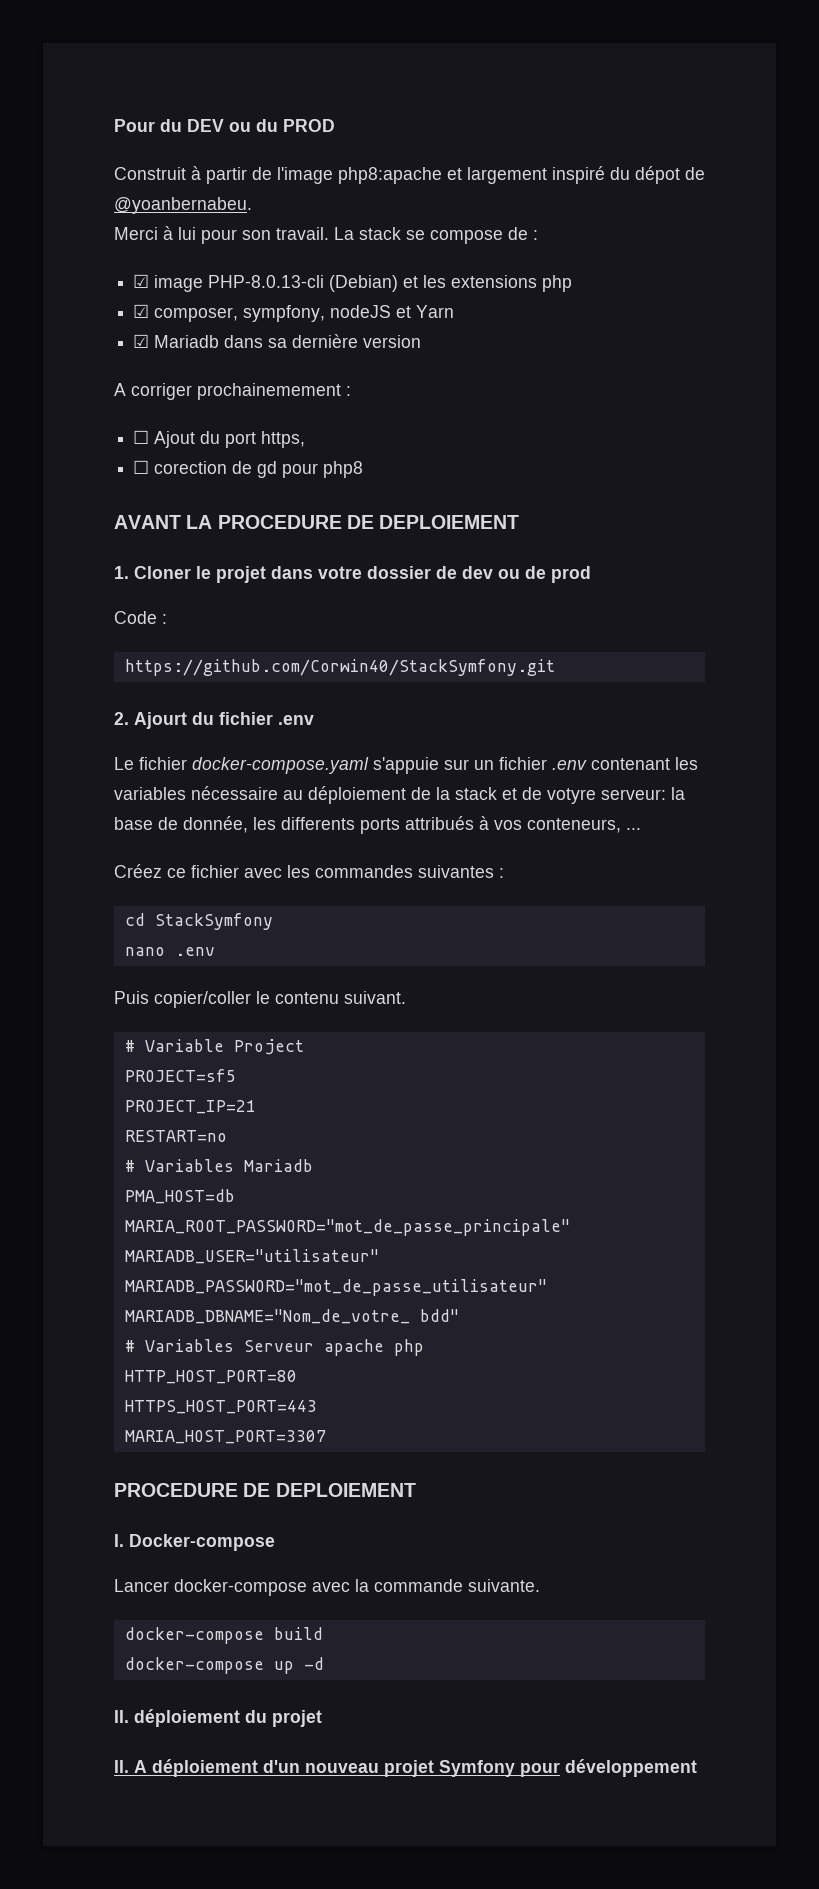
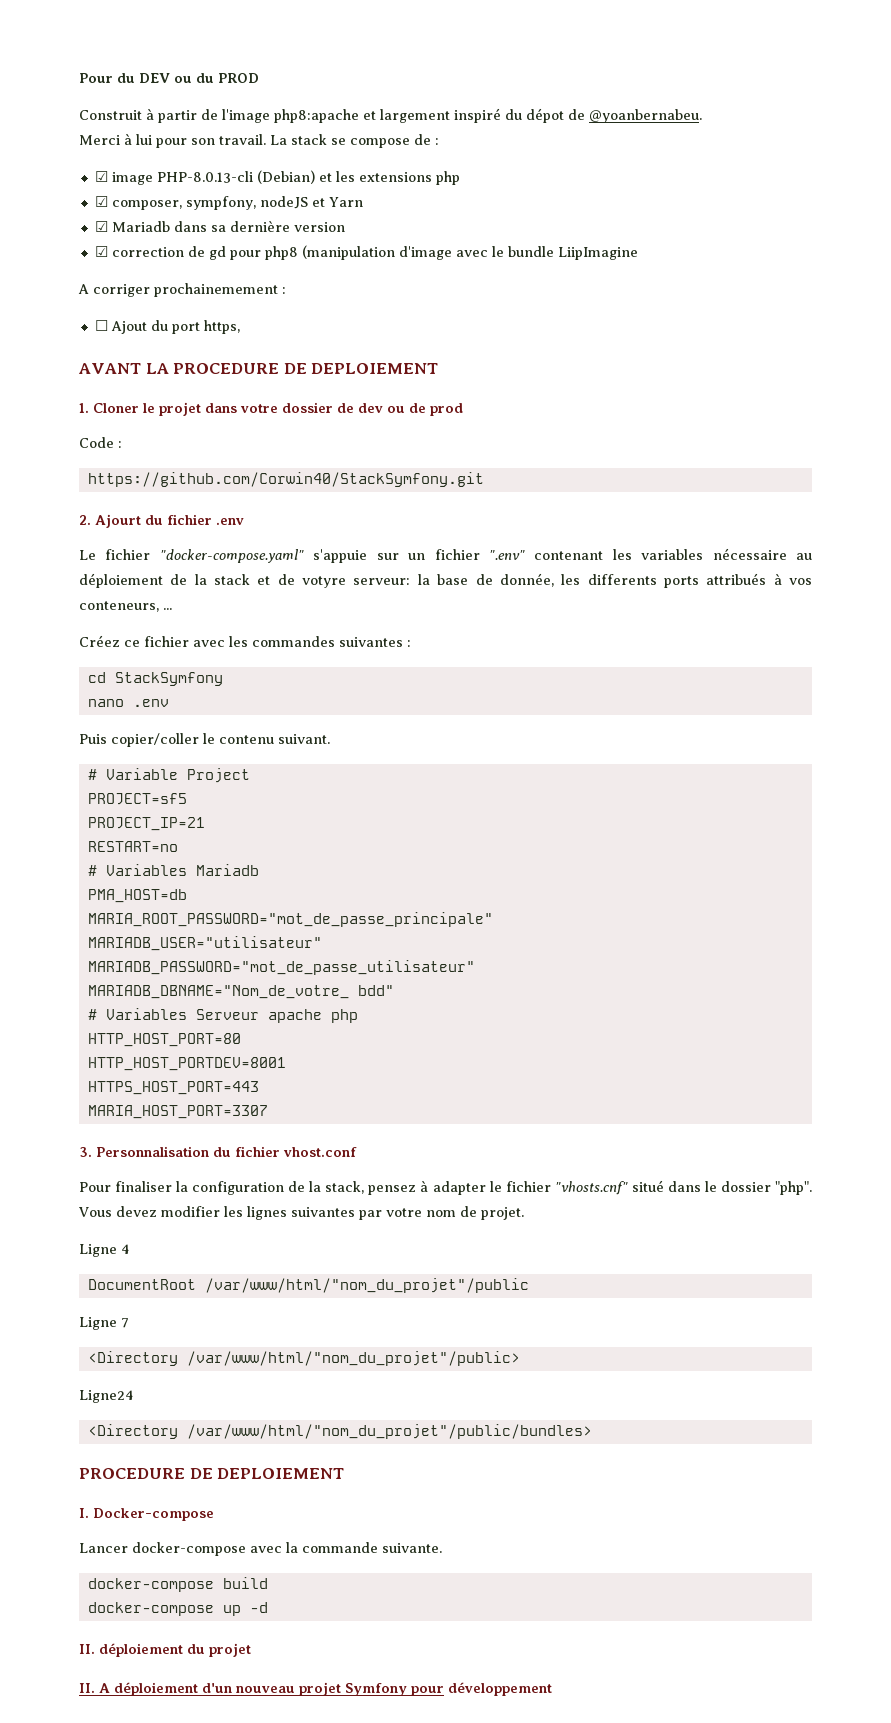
+ ☑ correction de gd pour php8 (manipulation d'image avec le bundle LiipImagine
- ☐ corection de gd pour php8
- Le fichier docker-compose.yaml s'appuie sur un fichier .env contenant les variables nécessaire au déploiement de la stack et de votyre serveur: la base de donnée, les differents ports attribués à vos conteneurs, ...
+ Le fichier "docker-compose.yaml" s'appuie sur un fichier ".env" contenant les variables nécessaire au déploiement de la stack et de votyre serveur: la base de donnée, les differents ports attribués à vos conteneurs, ...
+ HTTP_HOST_PORTDEV=8001
+ 3. Personnalisation du fichier vhost.conf
+ Pour finaliser la configuration de la stack, pensez à adapter le fichier "vhosts.cnf" situé dans le dossier "php". Vous devez modifier les lignes suivantes par votre nom de projet.
+ Ligne 4
+ DocumentRoot /var/www/html/"nom_du_projet"/public
+ Ligne 7
+ <Directory /var/www/html/"nom_du_projet"/public>
+ Ligne24
+ <Directory /var/www/html/"nom_du_projet"/public/bundles>

